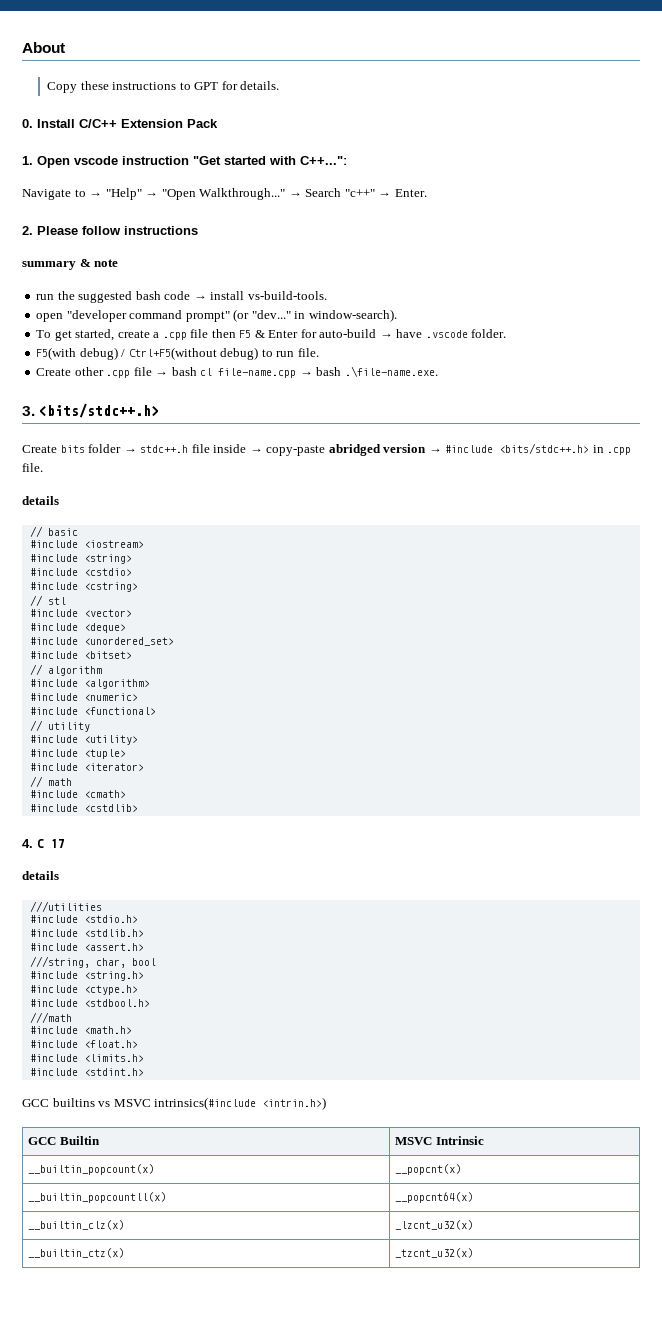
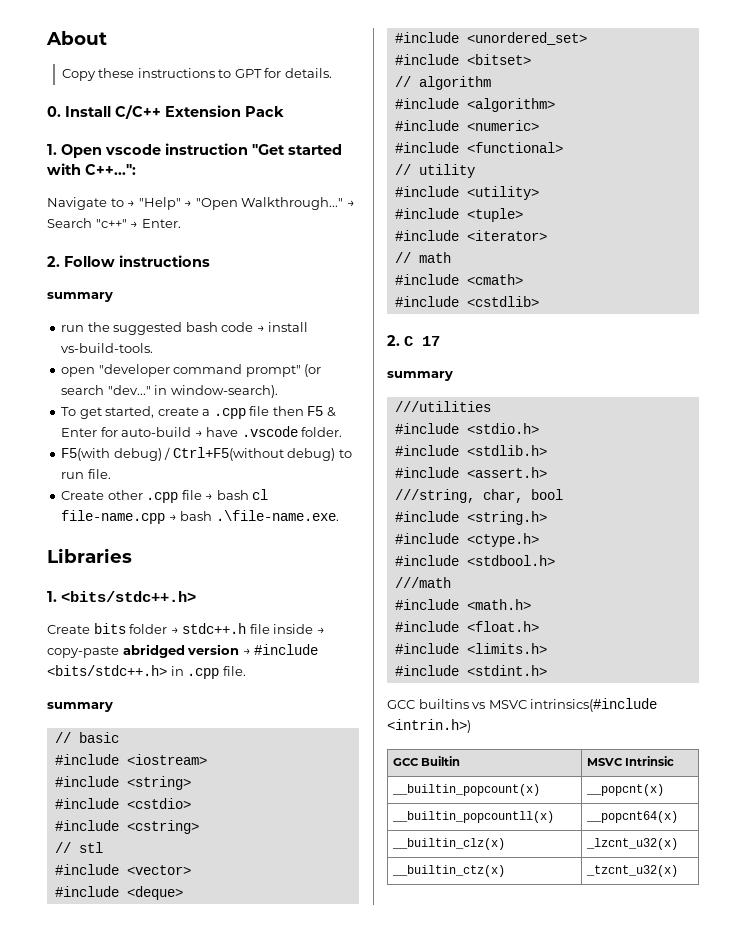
- 2. Please follow instructions
- summary & note
+ 2. Follow instructions
+ summary
- open "developer command prompt" (or "dev..." in window-search).
+ open "developer command prompt" (or search "dev..." in window-search).
- 3. <bits/stdc++.h>
+ Libraries
+ 1. <bits/stdc++.h>
  Create bits folder → stdc++.h file inside → copy-paste abridged version → #include <bits/stdc++.h> in .cpp file.
- details
+ summary
- 4. C 17
- details
+ 2. C 17
+ summary

